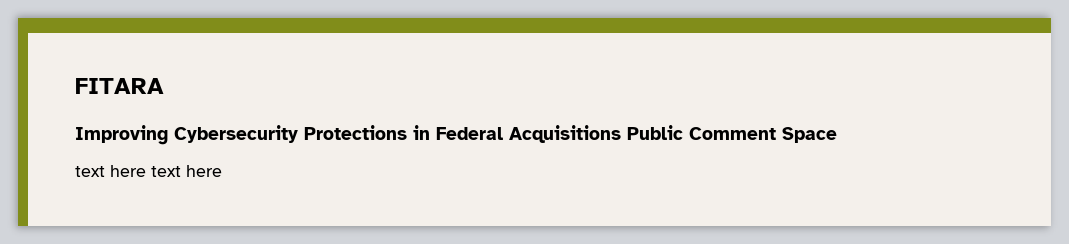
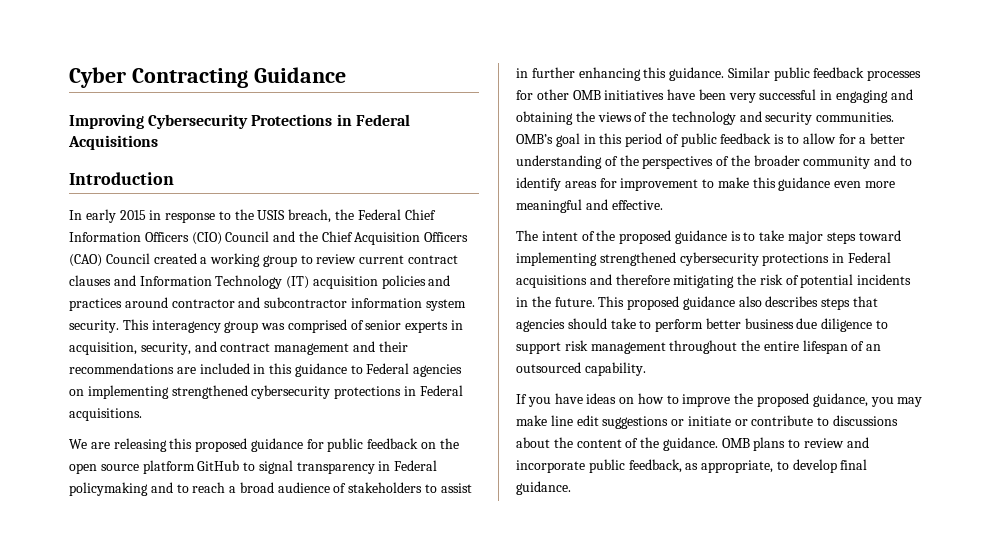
- FITARA
+ Cyber Contracting Guidance
- Improving Cybersecurity Protections in Federal Acquisitions Public Comment Space
- text here text here
+ Improving Cybersecurity Protections in Federal Acquisitions
+ Introduction
+ In early 2015 in response to the USIS breach, the Federal Chief Information Officers (CIO) Council and the Chief Acquisition Officers (CAO) Council created a working group to review current contract clauses and Information Technology (IT) acquisition policies and practices around contractor and subcontractor information system security. This interagency group was comprised of senior experts in acquisition, security, and contract management and their recommendations are included in this guidance to Federal agencies on implementing strengthened cybersecurity protections in Federal acquisitions.
+ We are releasing this proposed guidance for public feedback on the open source platform GitHub to signal transparency in Federal policymaking and to reach a broad audience of stakeholders to assist in further enhancing this guidance. Similar public feedback processes for other OMB initiatives have been very successful in engaging and obtaining the views of the technology and security communities. OMB’s goal in this period of public feedback is to allow for a better understanding of the perspectives of the broader community and to identify areas for improvement to make this guidance even more meaningful and effective.
+ The intent of the proposed guidance is to take major steps toward implementing strengthened cybersecurity protections in Federal acquisitions and therefore mitigating the risk of potential incidents in the future. This proposed guidance also describes steps that agencies should take to perform better business due diligence to support risk management throughout the entire lifespan of an outsourced capability.
+ If you have ideas on how to improve the proposed guidance, you may make line edit suggestions or initiate or contribute to discussions about the content of the guidance. OMB plans to review and incorporate public feedback, as appropriate, to develop final guidance.

